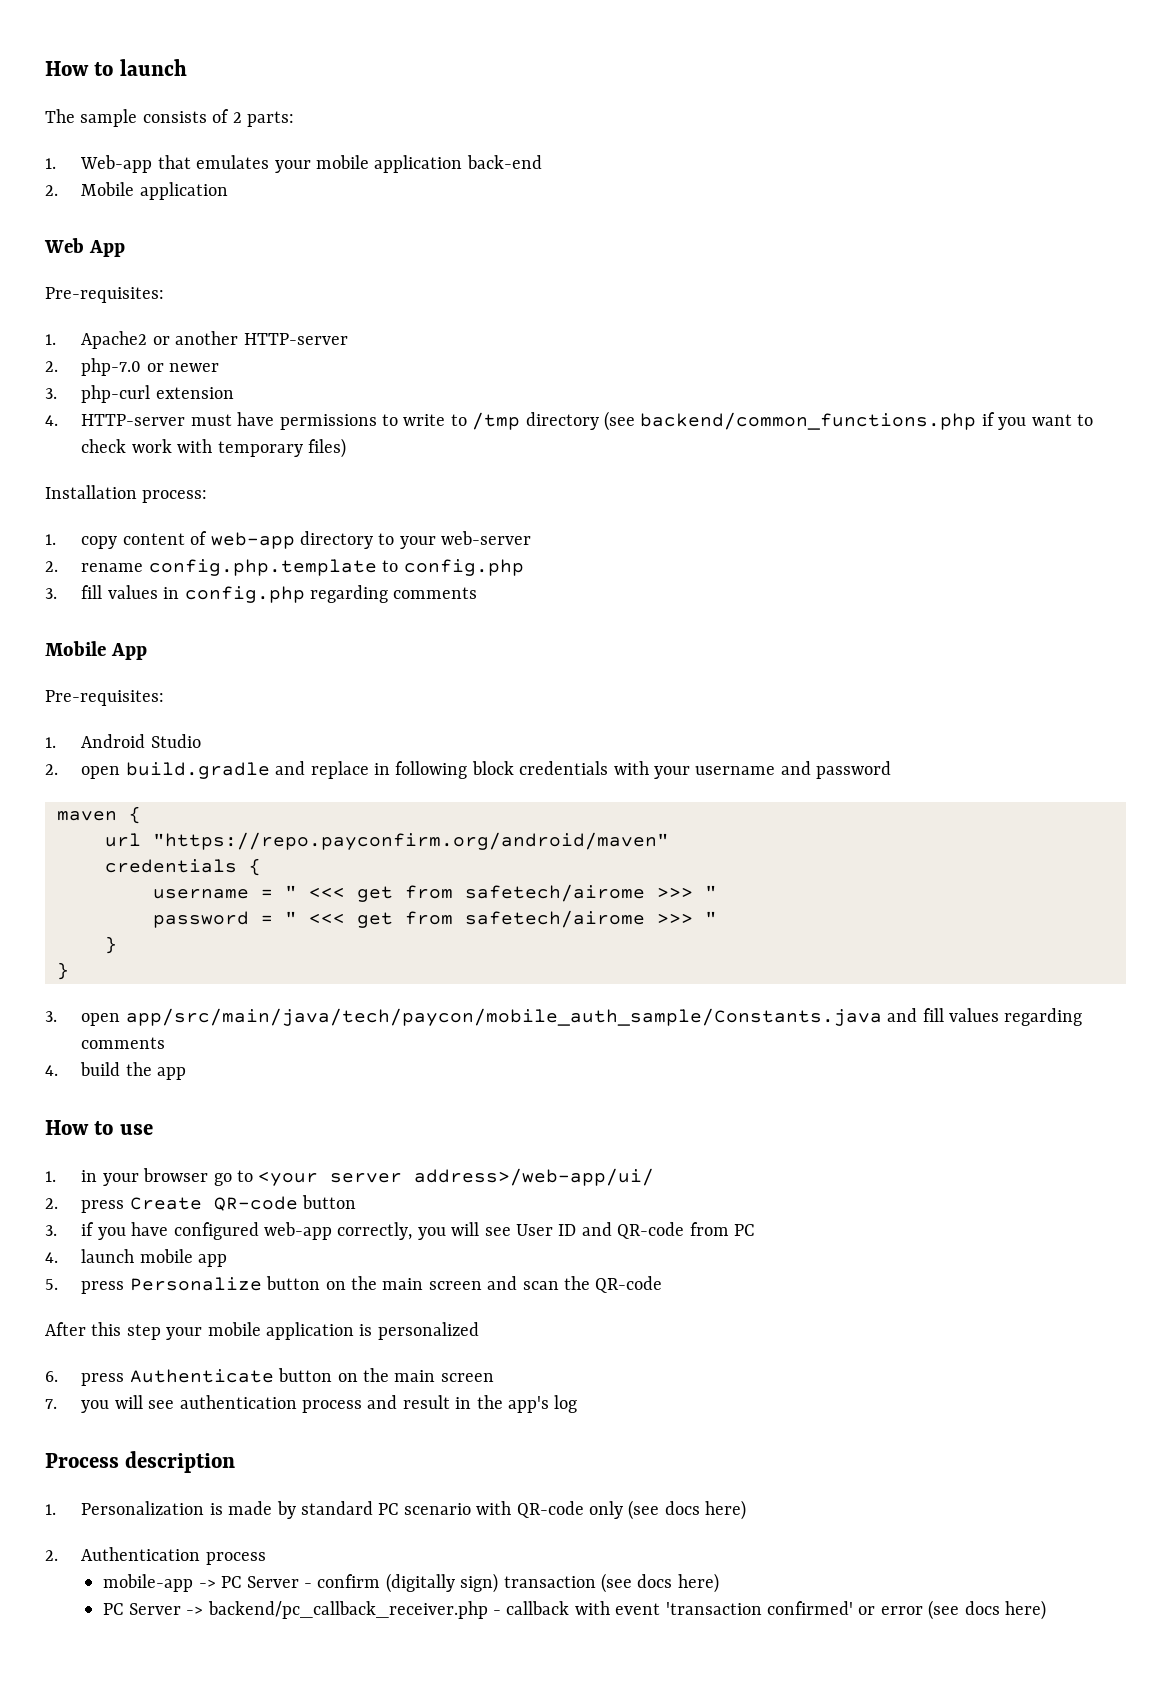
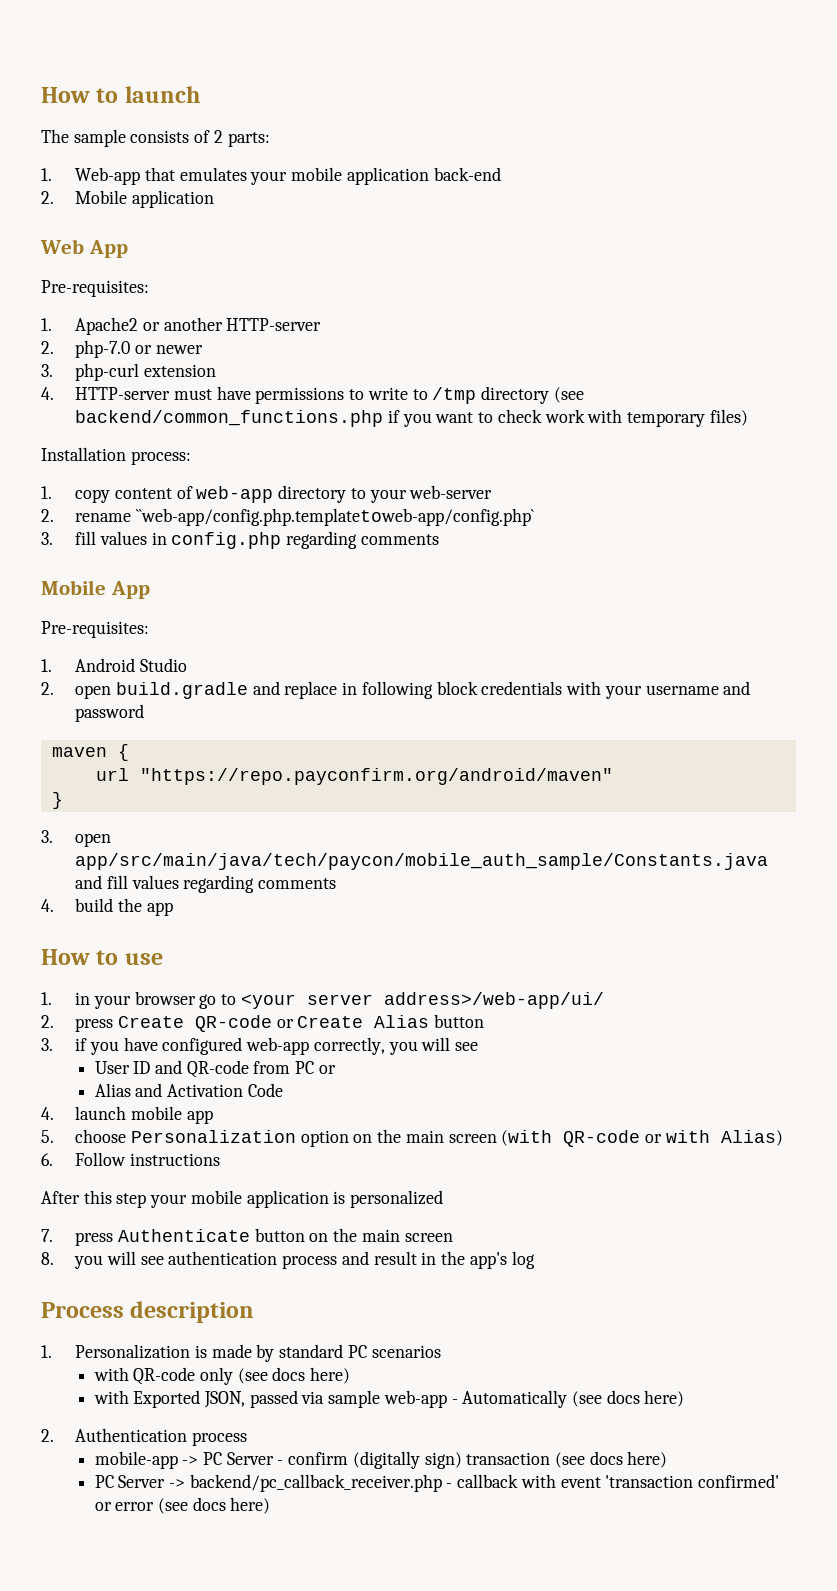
- 2. rename config.php.template to config.php
+ 2. rename ``web-app/config.php.templatetoweb-app/config.php`
- credentials {
- username = " <<< get from safetech/airome >>> "
- password = " <<< get from safetech/airome >>> "
- }
- 2. press Create QR-code button
+ 2. press Create QR-code or Create Alias button
- 3. if you have configured web-app correctly, you will see User ID and QR-code from PC
+ 3. if you have configured web-app correctly, you will see
+ User ID and QR-code from PC or
+ Alias and Activation Code
- 5. press Personalize button on the main screen and scan the QR-code
+ 5. choose Personalization option on the main screen (with QR-code or with Alias)
+ 6. Follow instructions
- 6. press Authenticate button on the main screen
+ 7. press Authenticate button on the main screen
- 7. you will see authentication process and result in the app's log
+ 8. you will see authentication process and result in the app's log
- 1. Personalization is made by standard PC scenario with QR-code only (see docs here)
+ 1. Personalization is made by standard PC scenarios
+ with QR-code only (see docs here)
+ with Exported JSON, passed via sample web-app - Automatically (see docs here)

